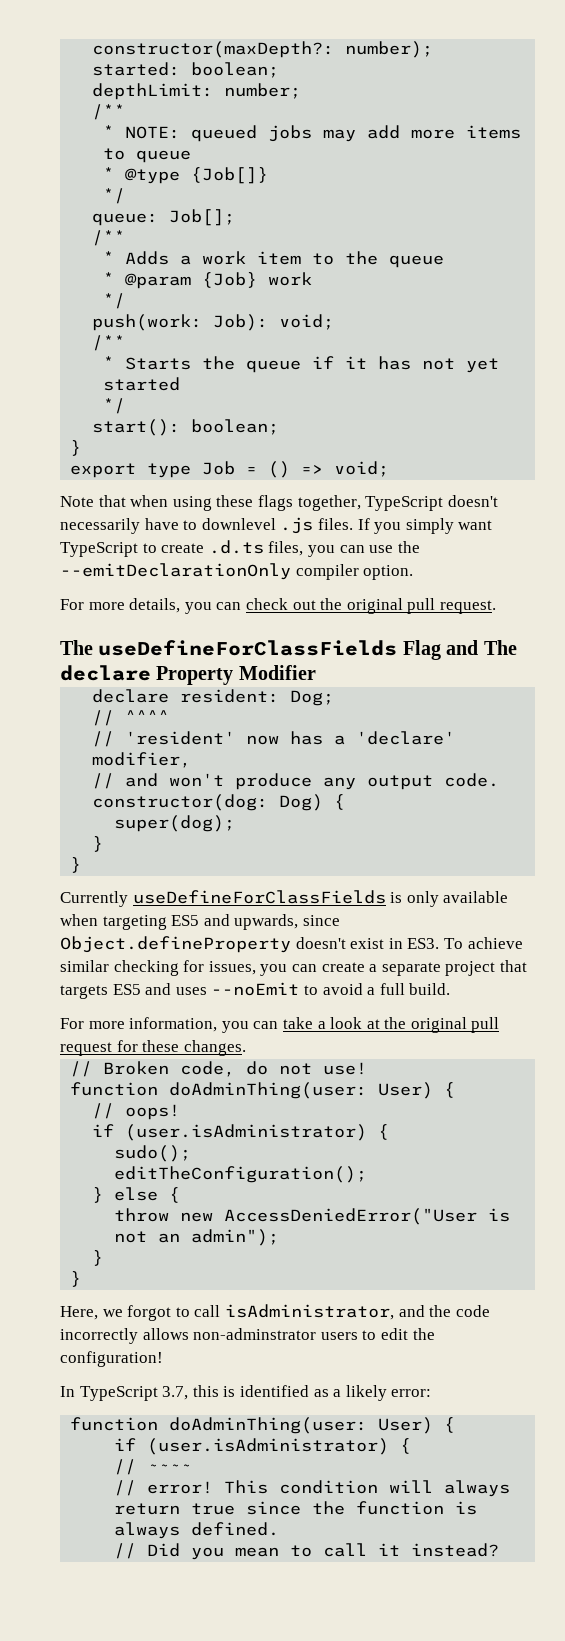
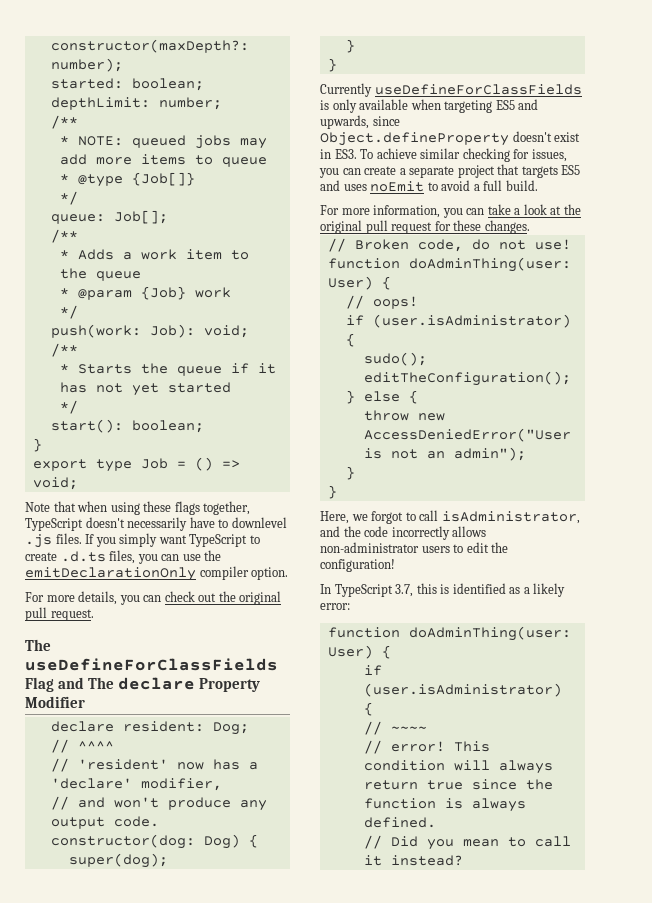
- If you simply want TypeScript to create .d.ts files, you can use the --emitDeclarationOnly compiler option.
+ If you simply want TypeScript to create .d.ts files, you can use the emitDeclarationOnly compiler option.
- Currently useDefineForClassFields is only available when targeting ES5 and upwards, since Object.defineProperty doesn't exist in ES3. To achieve similar checking for issues, you can create a separate project that targets ES5 and uses --noEmit to avoid a full build.
+ Currently useDefineForClassFields is only available when targeting ES5 and upwards, since Object.defineProperty doesn't exist in ES3. To achieve similar checking for issues, you can create a separate project that targets ES5 and uses noEmit to avoid a full build.
- Here, we forgot to call isAdministrator, and the code incorrectly allows non-adminstrator users to edit the configuration!
+ Here, we forgot to call isAdministrator, and the code incorrectly allows non-administrator users to edit the configuration!

